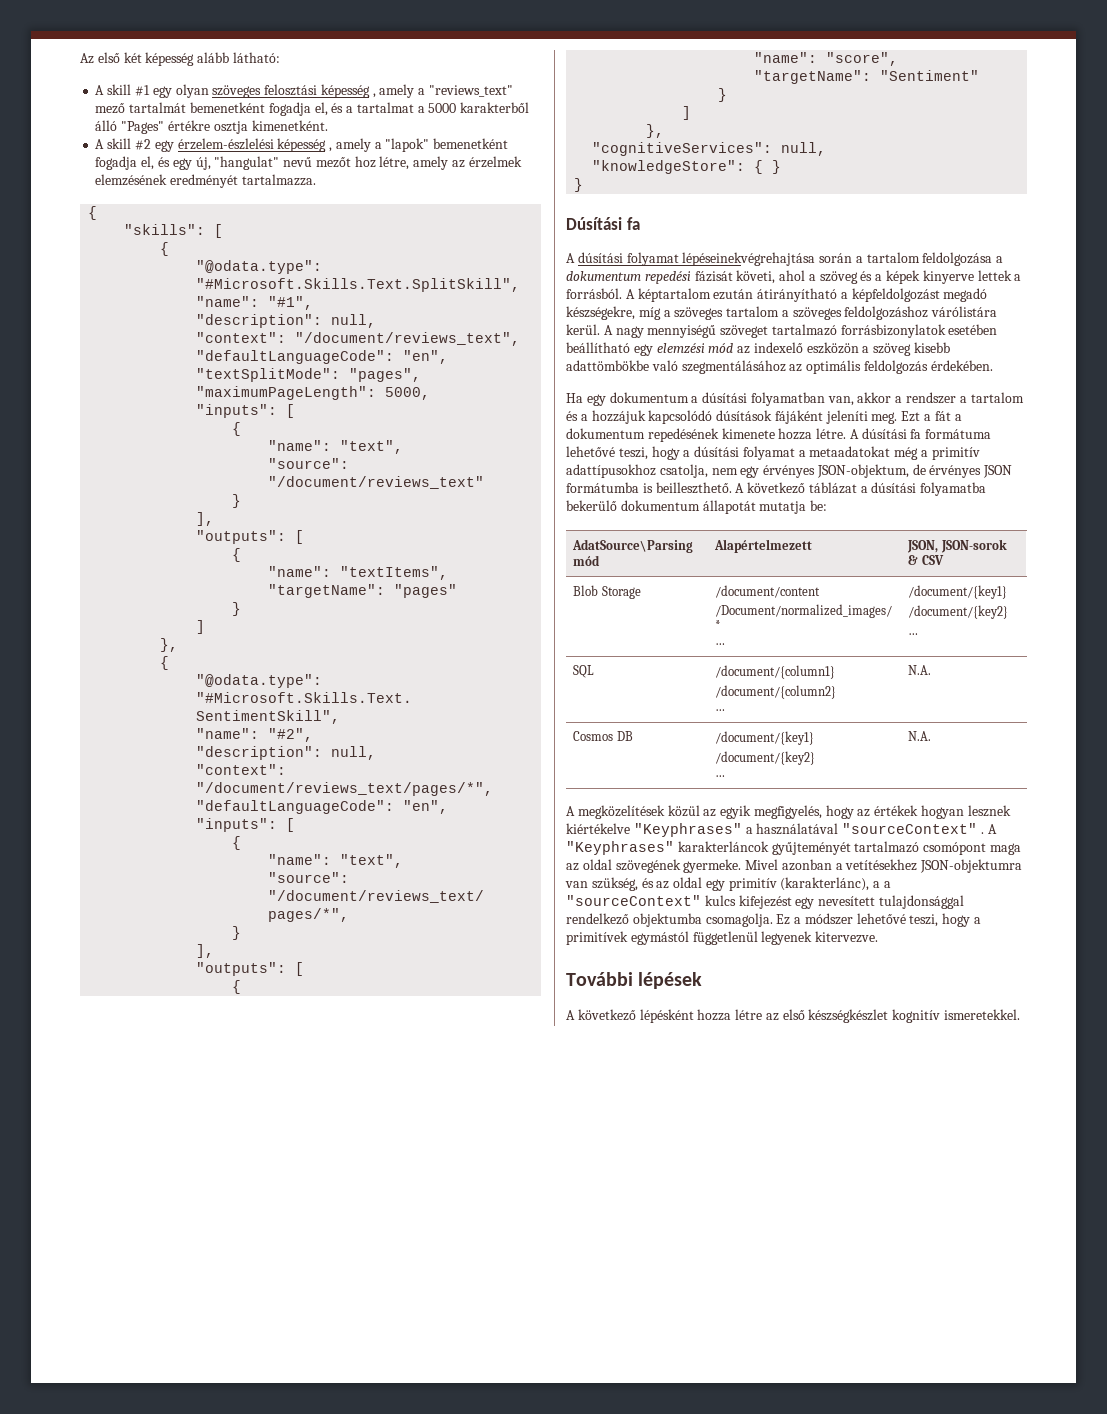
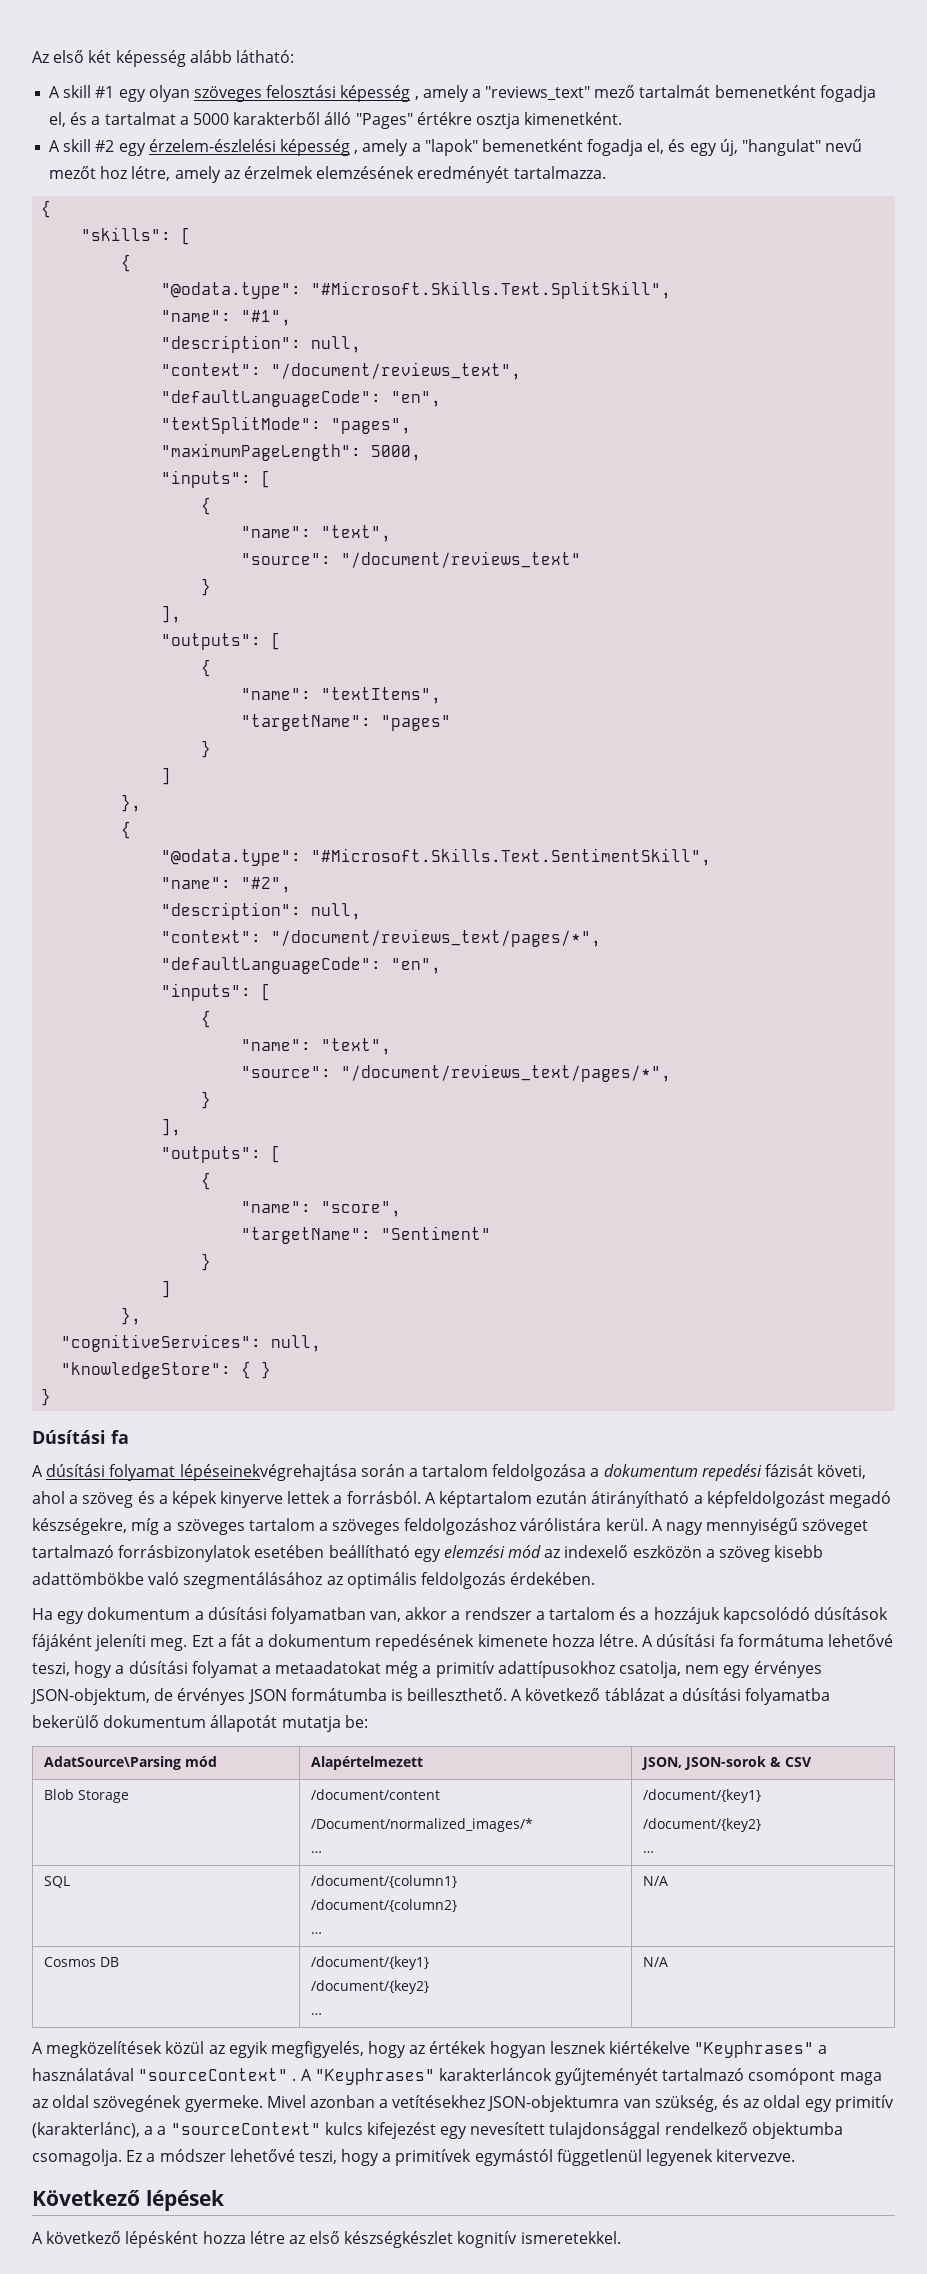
  SQL | /document/{column1}
  /document/{column2}
- … | N.A.
+ … | N/A
  Cosmos DB | /document/{key1}
  /document/{key2}
- … | N.A.
+ … | N/A
- További lépések
+ Következő lépések

